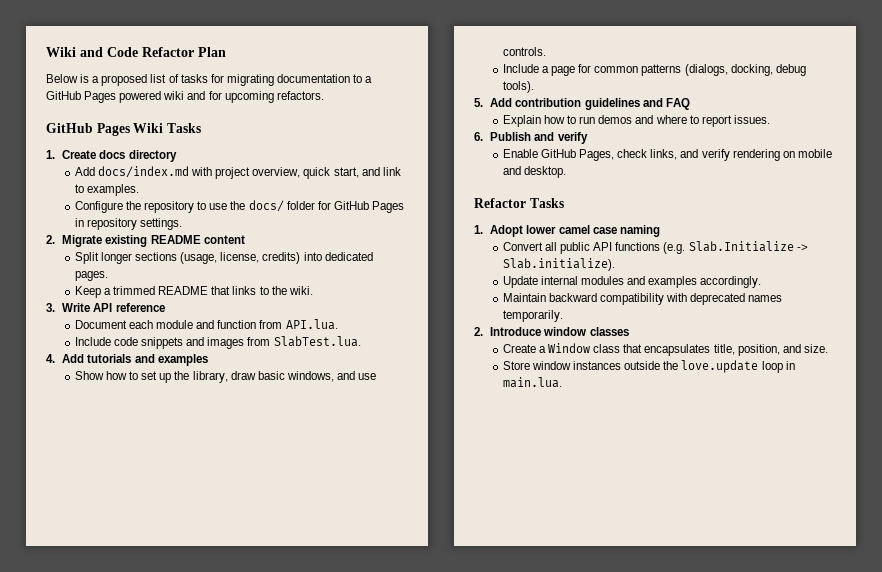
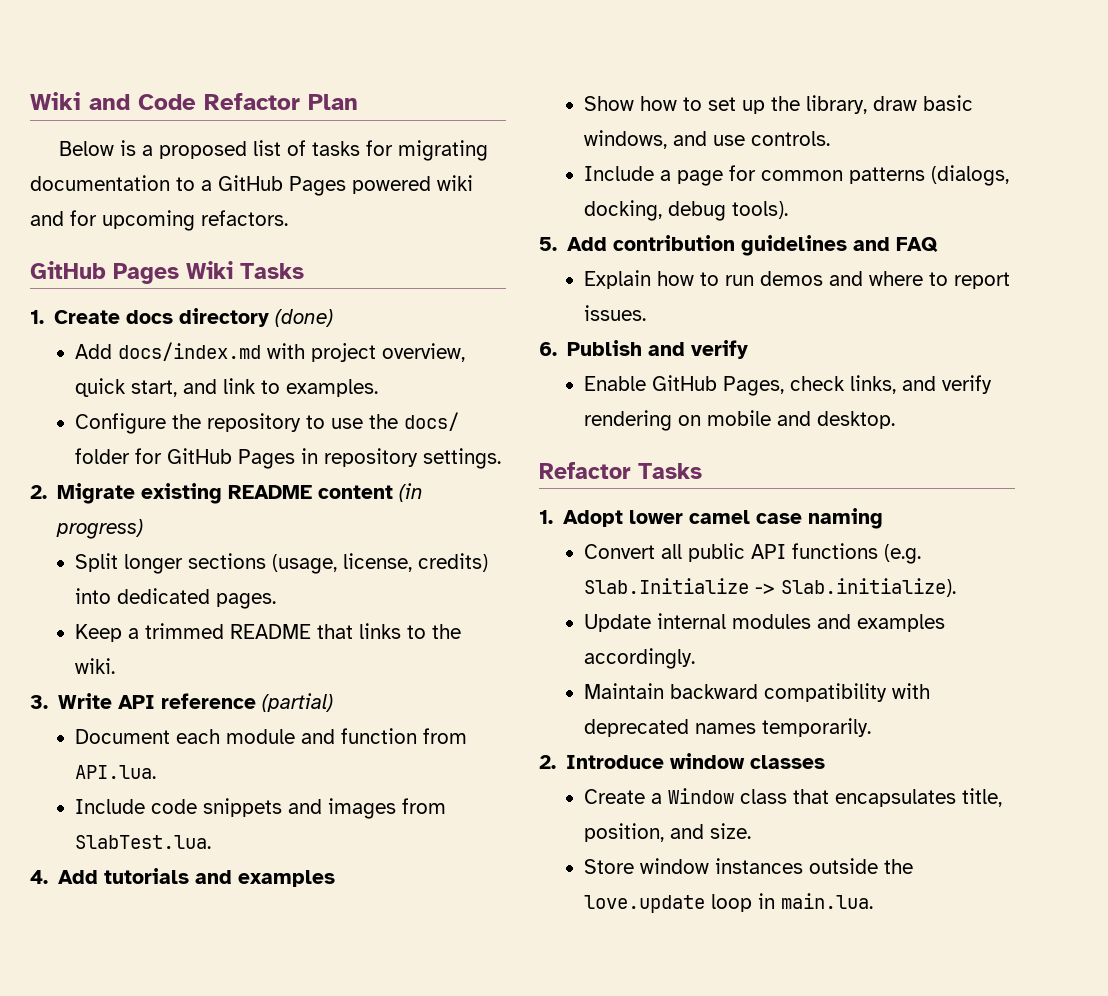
- 1. Create docs directory
+ 1. Create docs directory (done)
- 2. Migrate existing README content
+ 2. Migrate existing README content (in progress)
- 3. Write API reference
+ 3. Write API reference (partial)

